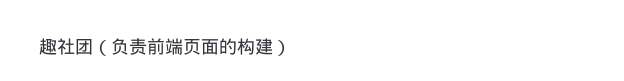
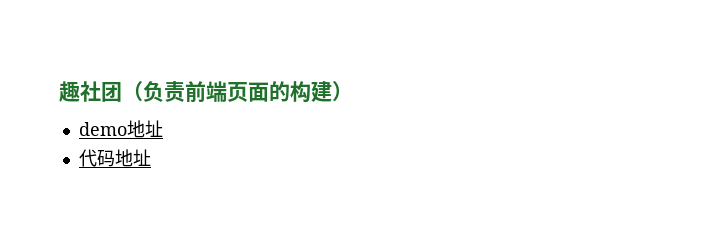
+ demo地址
+ 代码地址

